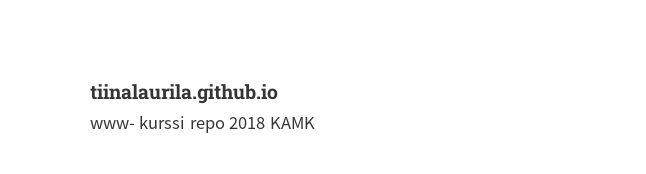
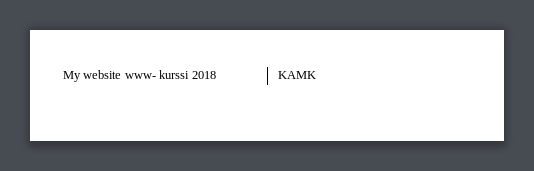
- tiinalaurila.github.io
- www- kurssi repo 2018 KAMK
+ My website www- kurssi 2018 KAMK

